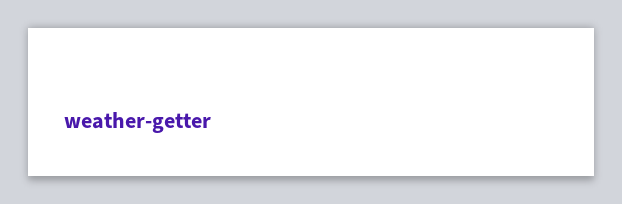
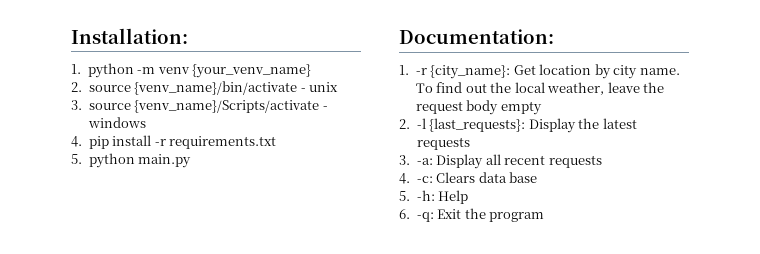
- weather-getter
+ Installation:
+ 1. python -m venv {your_venv_name}
+ 2. source {venv_name}/bin/activate - unix
+ 3. source {venv_name}/Scripts/activate - windows
+ 4. pip install -r requirements.txt
+ 5. python main.py
+ Documentation:
+ 1. -r {city_name}: Get location by city name. To find out the local weather, leave the request body empty
+ 2. -l {last_requests}: Display the latest requests
+ 3. -a: Display all recent requests
+ 4. -с: Clears data base
+ 5. -h: Help
+ 6. -q: Exit the program

